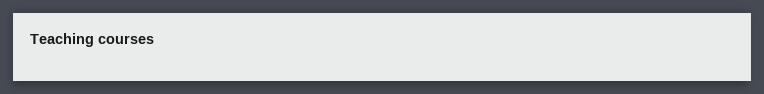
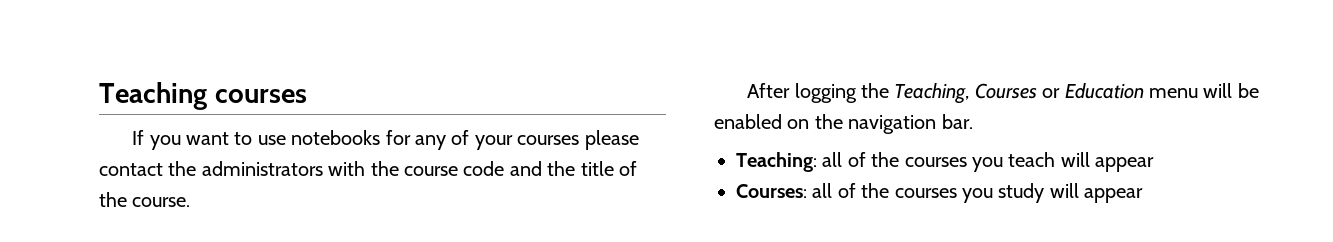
+ If you want to use notebooks for any of your courses please contact the administrators with the course code and the title of the course.
+ After logging the Teaching, Courses or Education menu will be enabled on the navigation bar.
+ Teaching: all of the courses you teach will appear
+ Courses: all of the courses you study will appear

